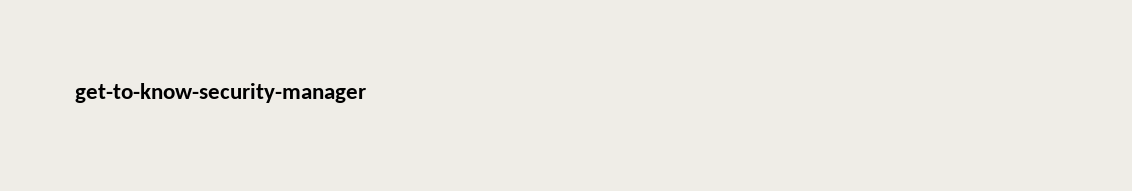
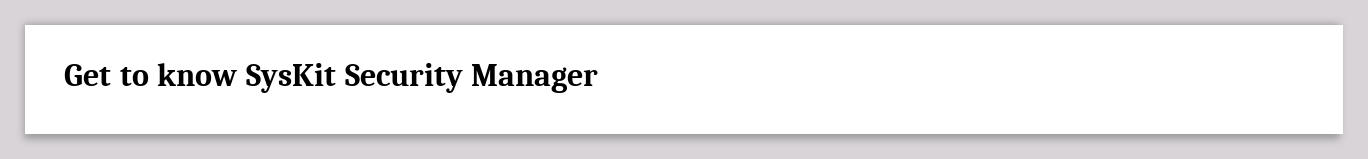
- get-to-know-security-manager
+ Get to know SysKit Security Manager

